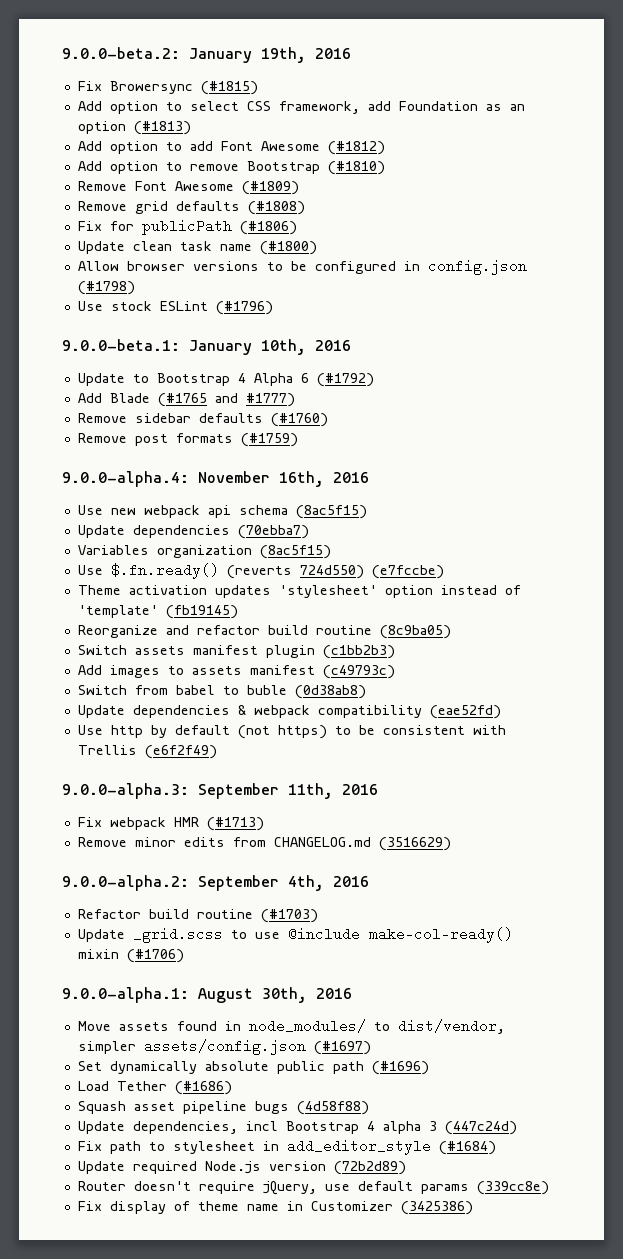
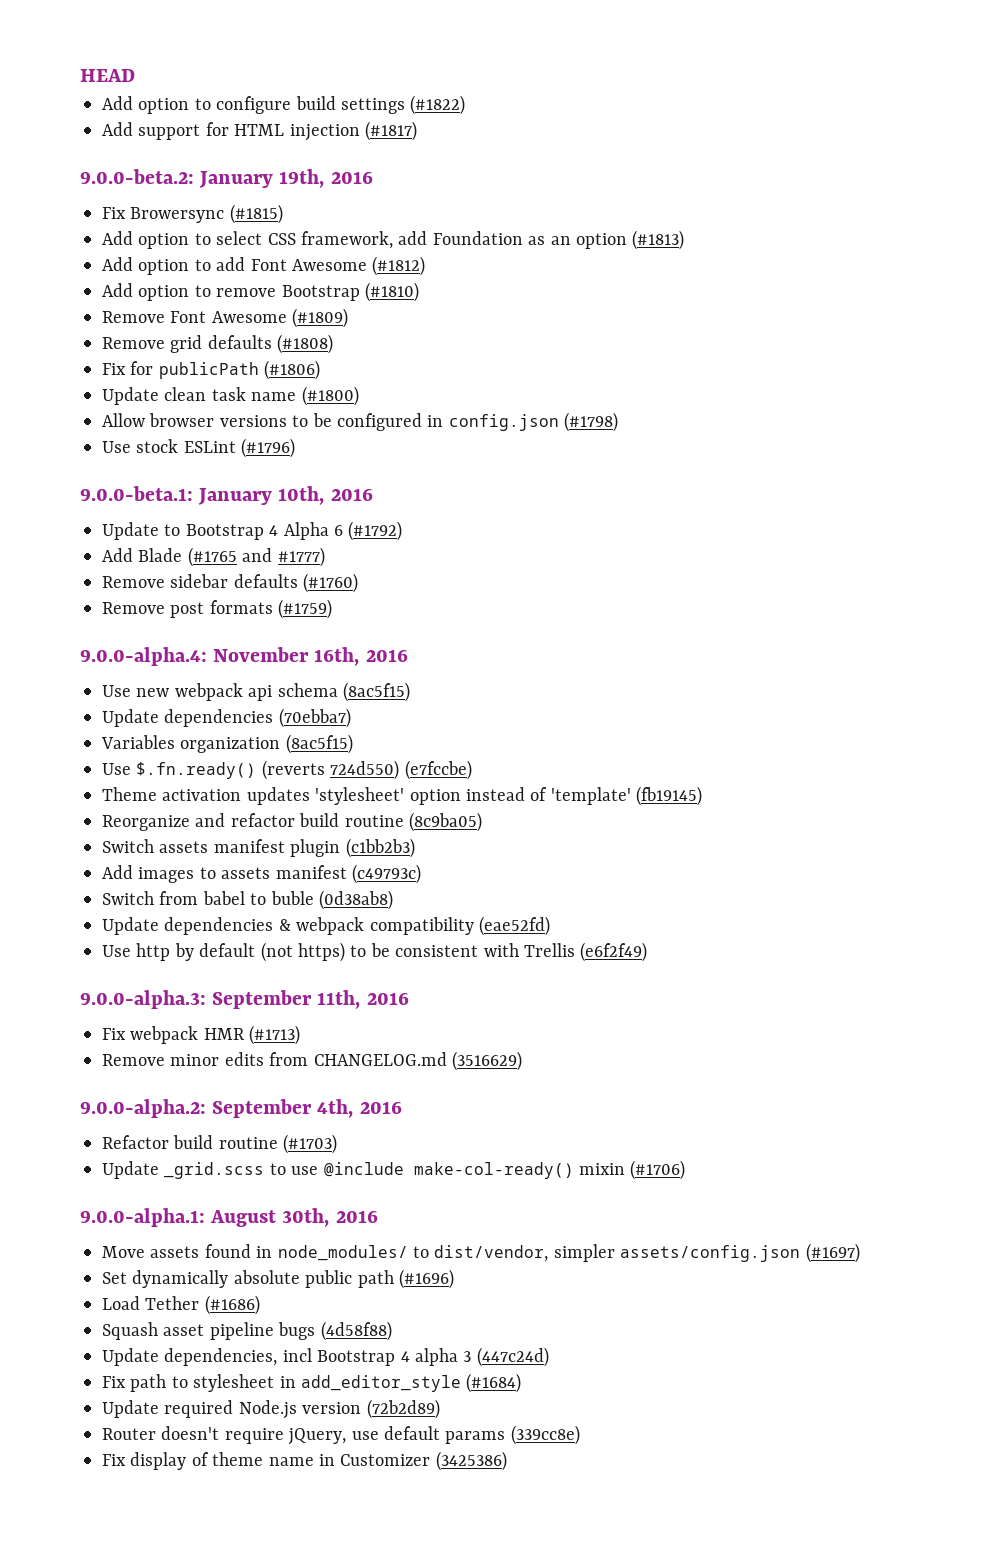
+ HEAD
+ Add option to configure build settings (#1822)
+ Add support for HTML injection (#1817)

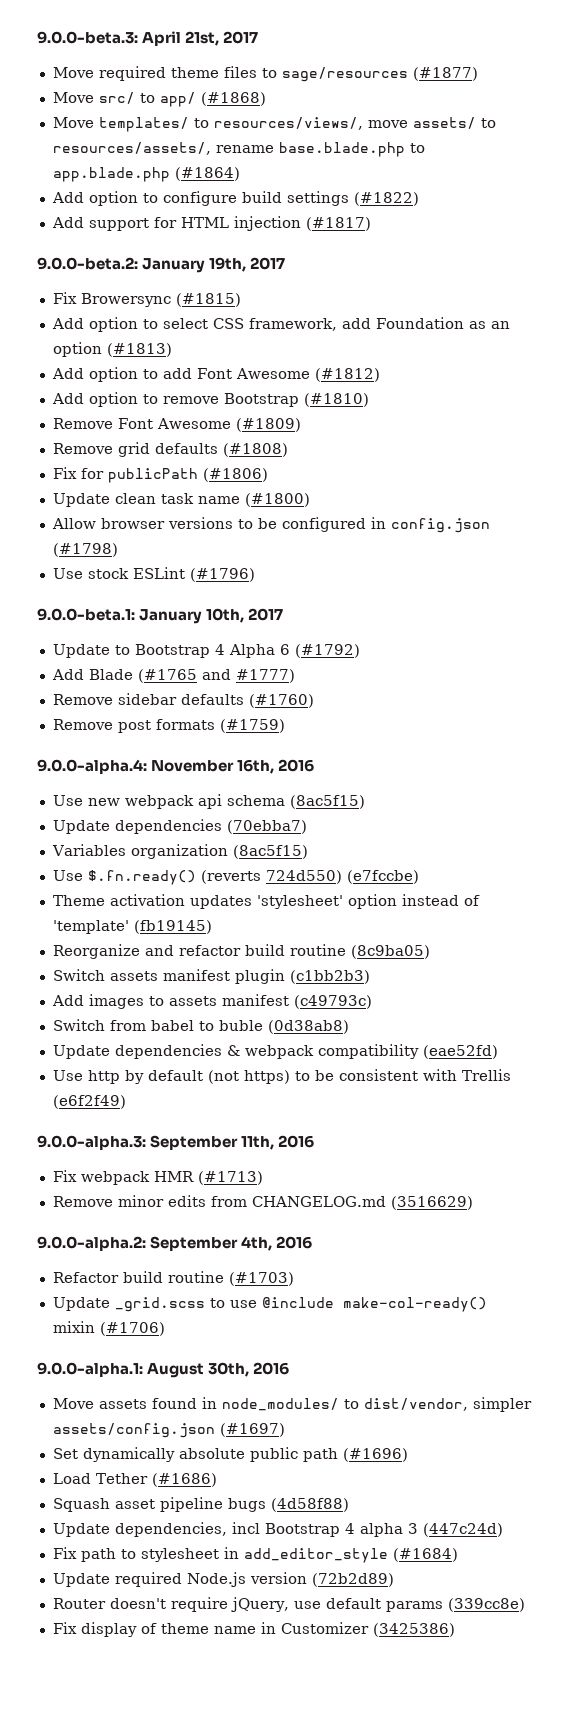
- HEAD
+ 9.0.0-beta.3: April 21st, 2017
+ Move required theme files to sage/resources (#1877)
+ Move src/ to app/ (#1868)
+ Move templates/ to resources/views/, move assets/ to resources/assets/, rename base.blade.php to app.blade.php (#1864)
- 9.0.0-beta.2: January 19th, 2016
+ 9.0.0-beta.2: January 19th, 2017
- 9.0.0-beta.1: January 10th, 2016
+ 9.0.0-beta.1: January 10th, 2017

